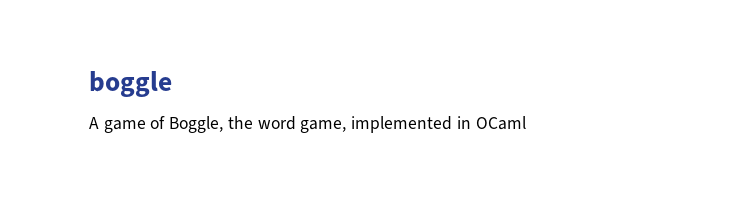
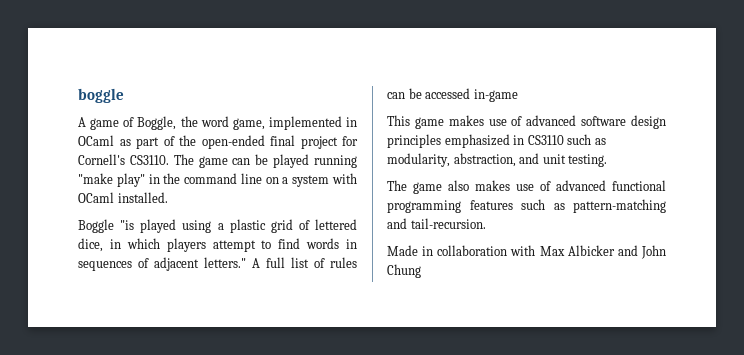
- A game of Boggle, the word game, implemented in OCaml
+ A game of Boggle, the word game, implemented in OCaml as part of the open-ended final project for Cornell's CS3110. The game can be played running "make play" in the command line on a system with OCaml installed.
+ Boggle "is played using a plastic grid of lettered dice, in which players attempt to find words in sequences of adjacent letters." A full list of rules can be accessed in-game
+ This game makes use of advanced software design principles emphasized in CS3110 such as modularity, abstraction, and unit testing.
+ The game also makes use of advanced functional programming features such as pattern-matching and tail-recursion.
+ Made in collaboration with Max Albicker and John Chung

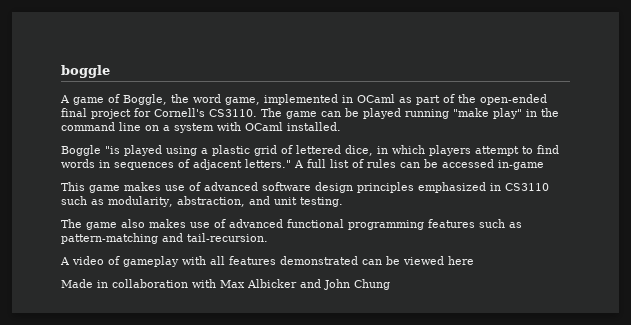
+ A video of gameplay with all features demonstrated can be viewed here

